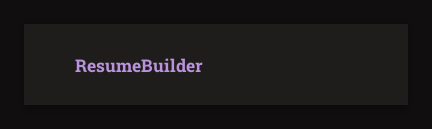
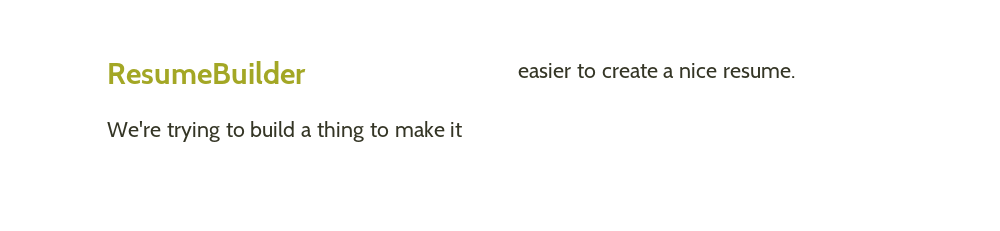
+ We're trying to build a thing to make it easier to create a nice resume.

